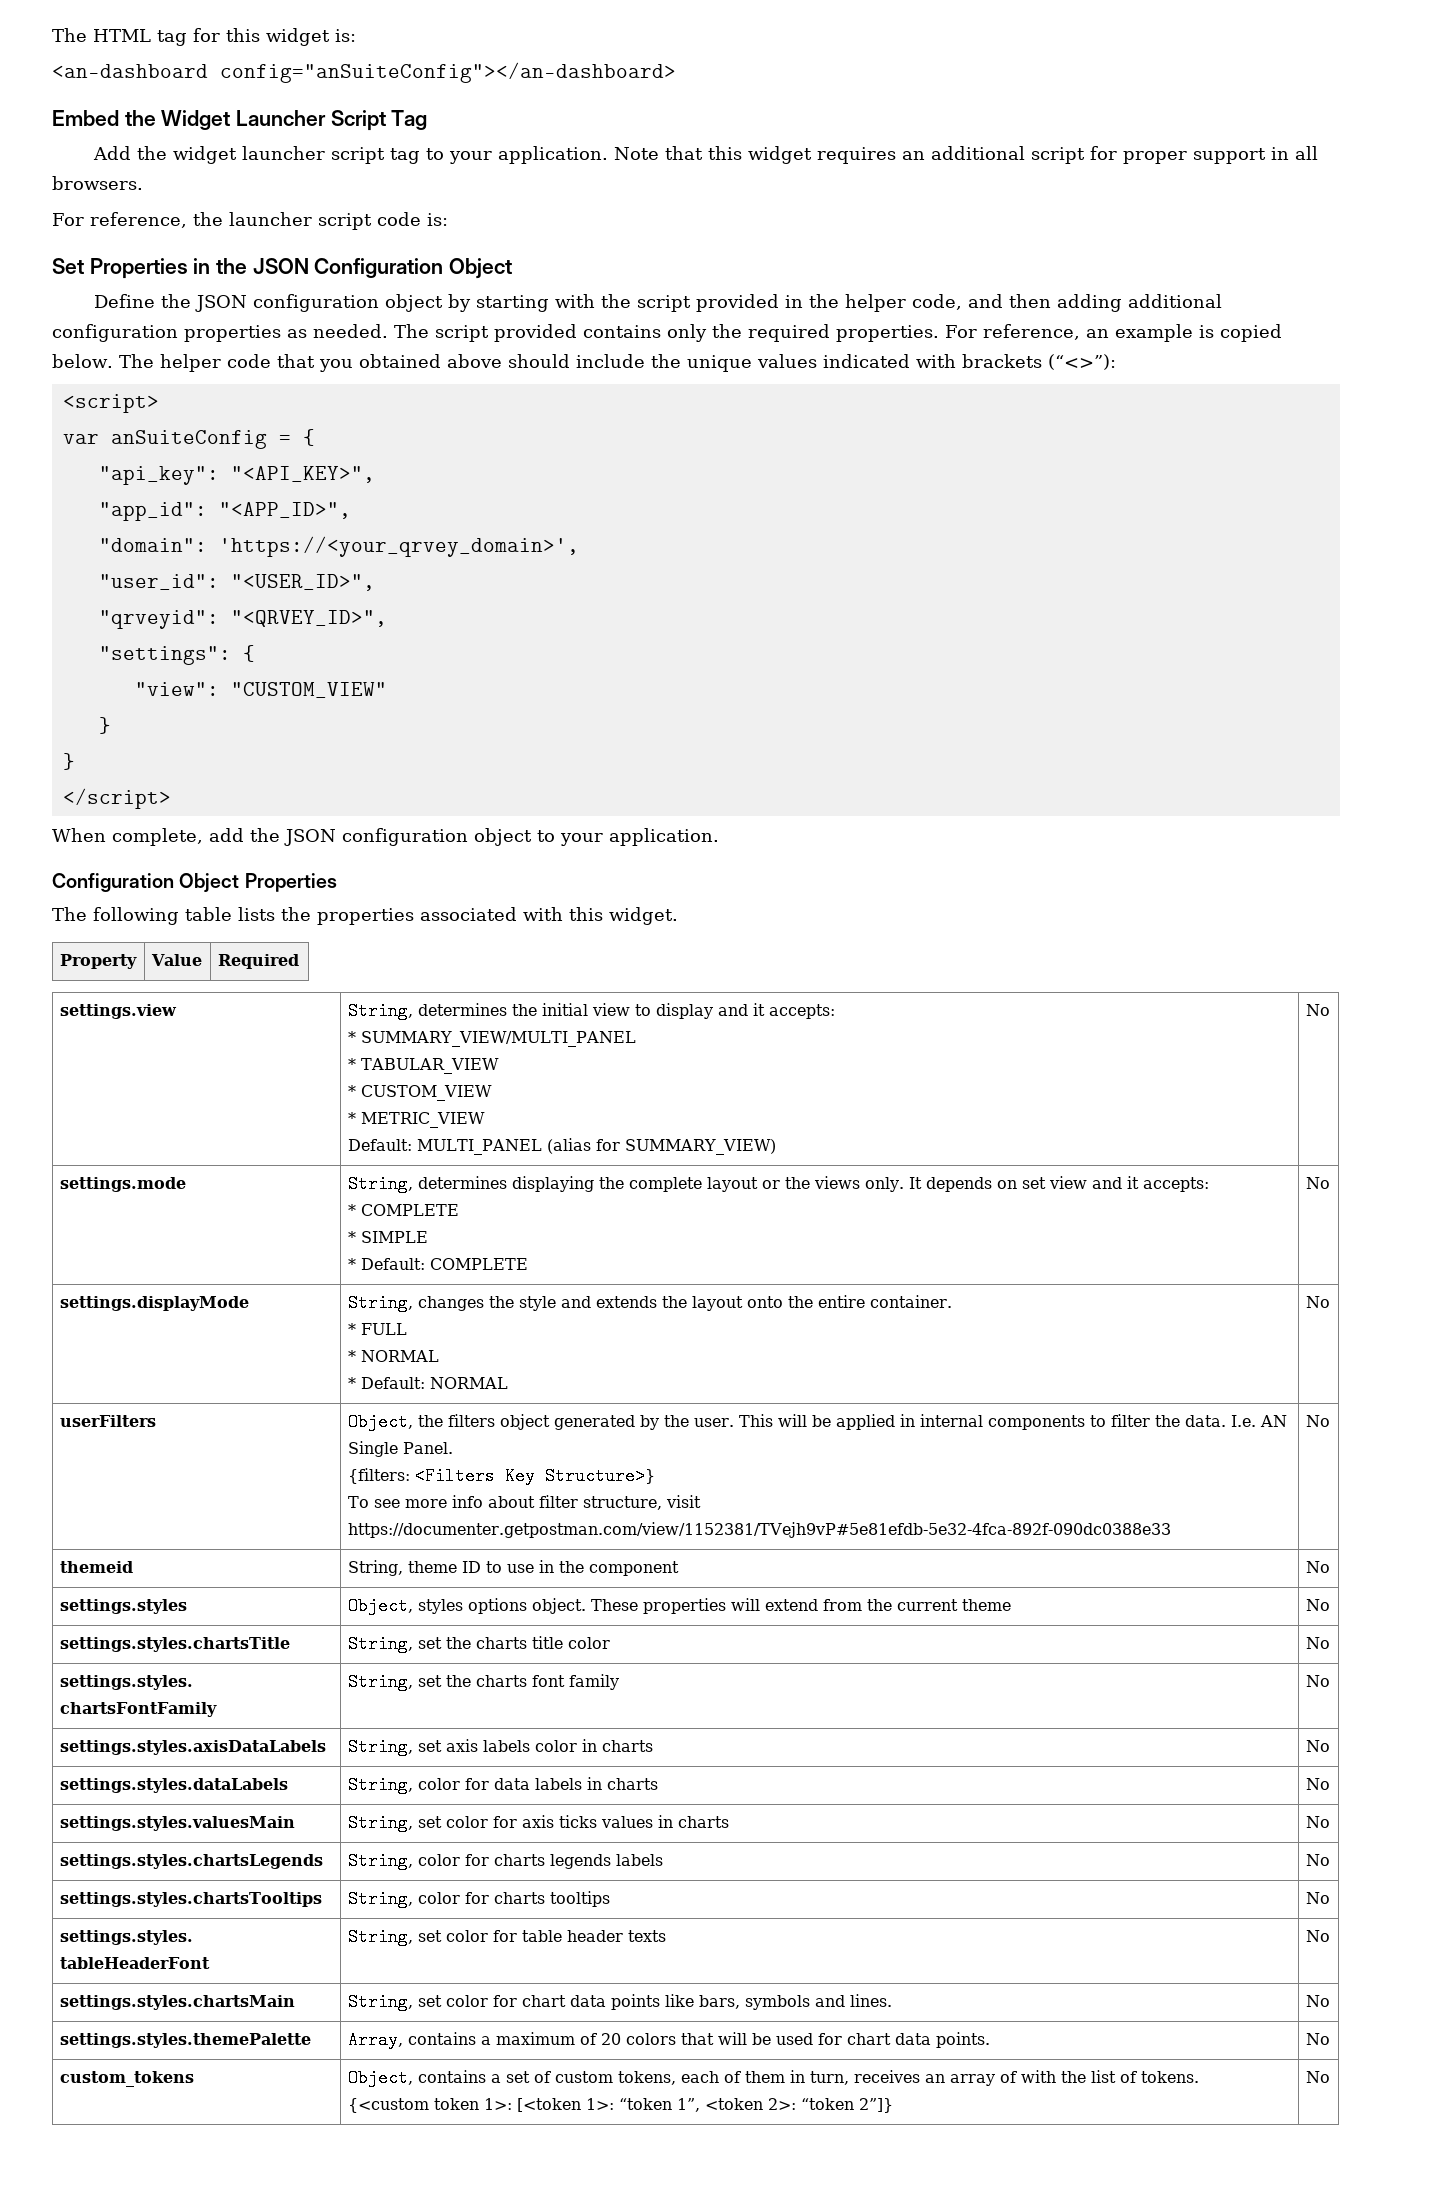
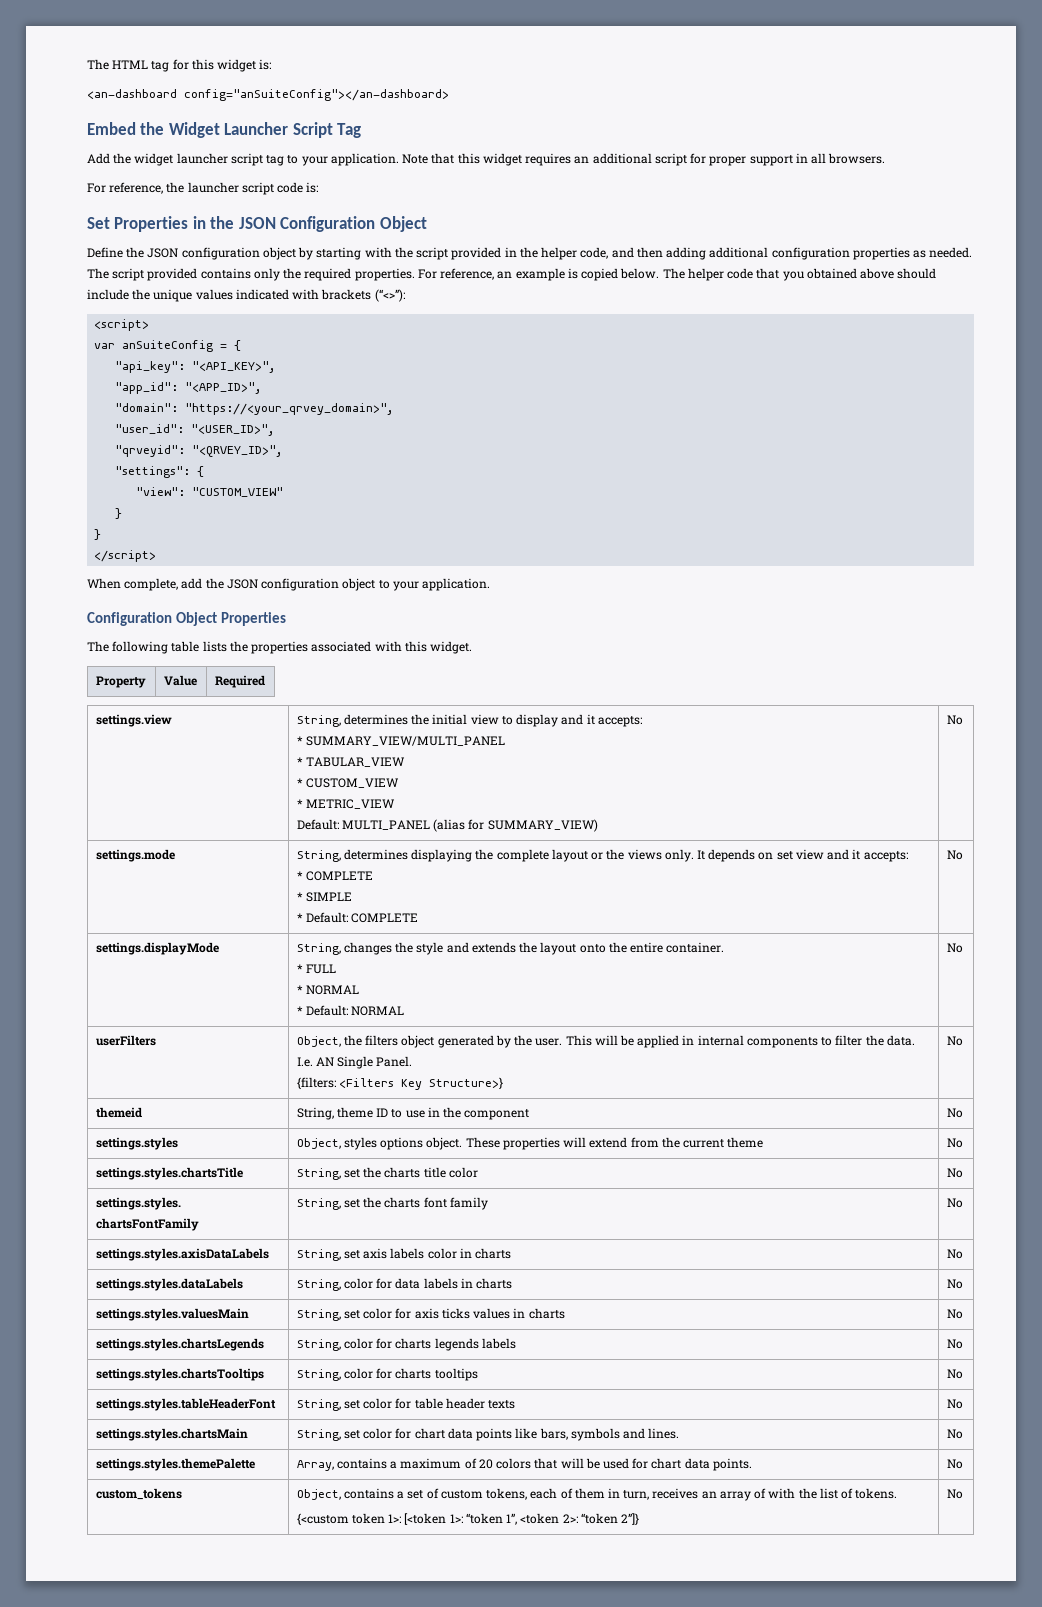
- "domain": 'https://<your_qrvey_domain>',
+ "domain": "https://<your_qrvey_domain>",
  userFilters | Object, the filters object generated by the user. This will be applied in internal components to filter the data. I.e. AN Single Panel.
- {filters: <Filters Key Structure>}
- To see more info about filter structure, visit https://documenter.getpostman.com/view/1152381/TVejh9vP#5e81efdb-5e32-4fca-892f-090dc0388e33 | No
+ {filters: <Filters Key Structure>} | No

